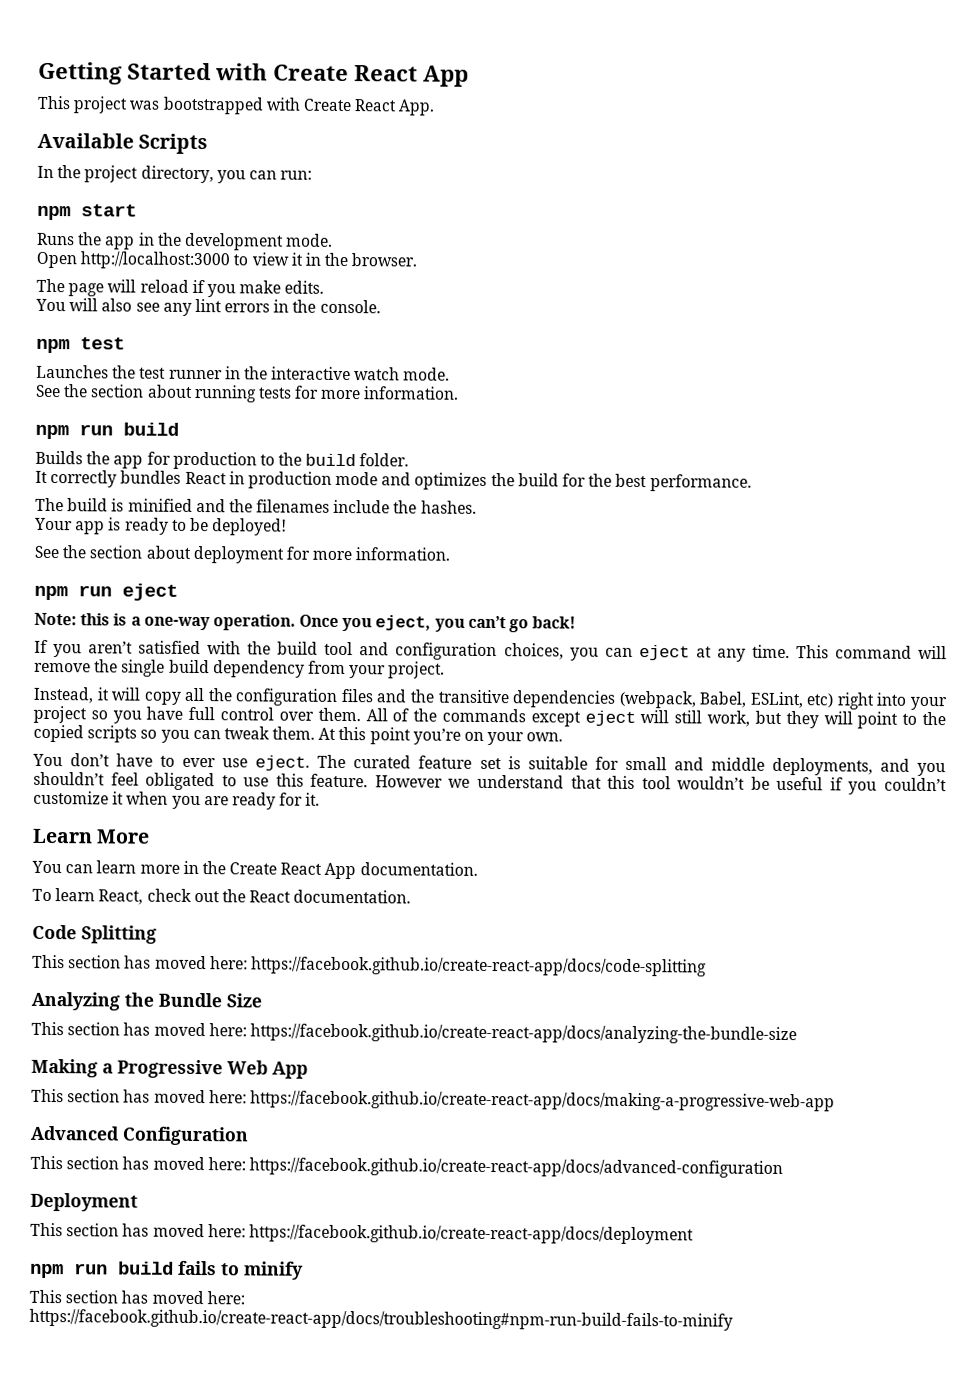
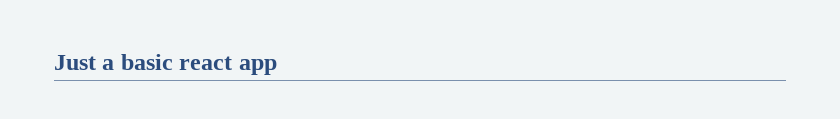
- Getting Started with Create React App
- This project was bootstrapped with Create React App.
- Available Scripts
- In the project directory, you can run:
- npm start
- Runs the app in the development mode.
- Open http://localhost:3000 to view it in the browser.
- The page will reload if you make edits.
- You will also see any lint errors in the console.
- npm test
- Launches the test runner in the interactive watch mode.
- See the section about running tests for more information.
- npm run build
- Builds the app for production to the build folder.
- It correctly bundles React in production mode and optimizes the build for the best performance.
- The build is minified and the filenames include the hashes.
- Your app is ready to be deployed!
- See the section about deployment for more information.
- npm run eject
- Note: this is a one-way operation. Once you eject, you can’t go back!
- If you aren’t satisfied with the build tool and configuration choices, you can eject at any time. This command will remove the single build dependency from your project.
- Instead, it will copy all the configuration files and the transitive dependencies (webpack, Babel, ESLint, etc) right into your project so you have full control over them. All of the commands except eject will still work, but they will point to the copied scripts so you can tweak them. At this point you’re on your own.
- You don’t have to ever use eject. The curated feature set is suitable for small and middle deployments, and you shouldn’t feel obligated to use this feature. However we understand that this tool wouldn’t be useful if you couldn’t customize it when you are ready for it.
- Learn More
- You can learn more in the Create React App documentation.
- To learn React, check out the React documentation.
- Code Splitting
- This section has moved here: https://facebook.github.io/create-react-app/docs/code-splitting
- Analyzing the Bundle Size
- This section has moved here: https://facebook.github.io/create-react-app/docs/analyzing-the-bundle-size
- Making a Progressive Web App
- This section has moved here: https://facebook.github.io/create-react-app/docs/making-a-progressive-web-app
- Advanced Configuration
- This section has moved here: https://facebook.github.io/create-react-app/docs/advanced-configuration
- Deployment
- This section has moved here: https://facebook.github.io/create-react-app/docs/deployment
- npm run build fails to minify
- This section has moved here: https://facebook.github.io/create-react-app/docs/troubleshooting#npm-run-build-fails-to-minify
+ Just a basic react app

